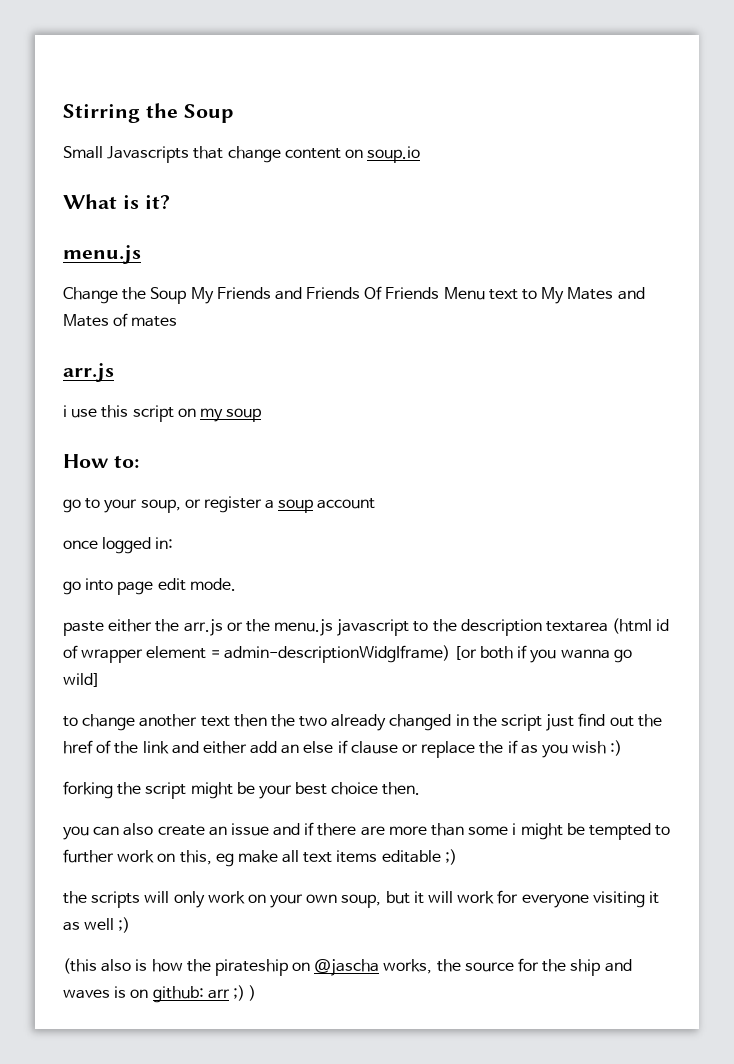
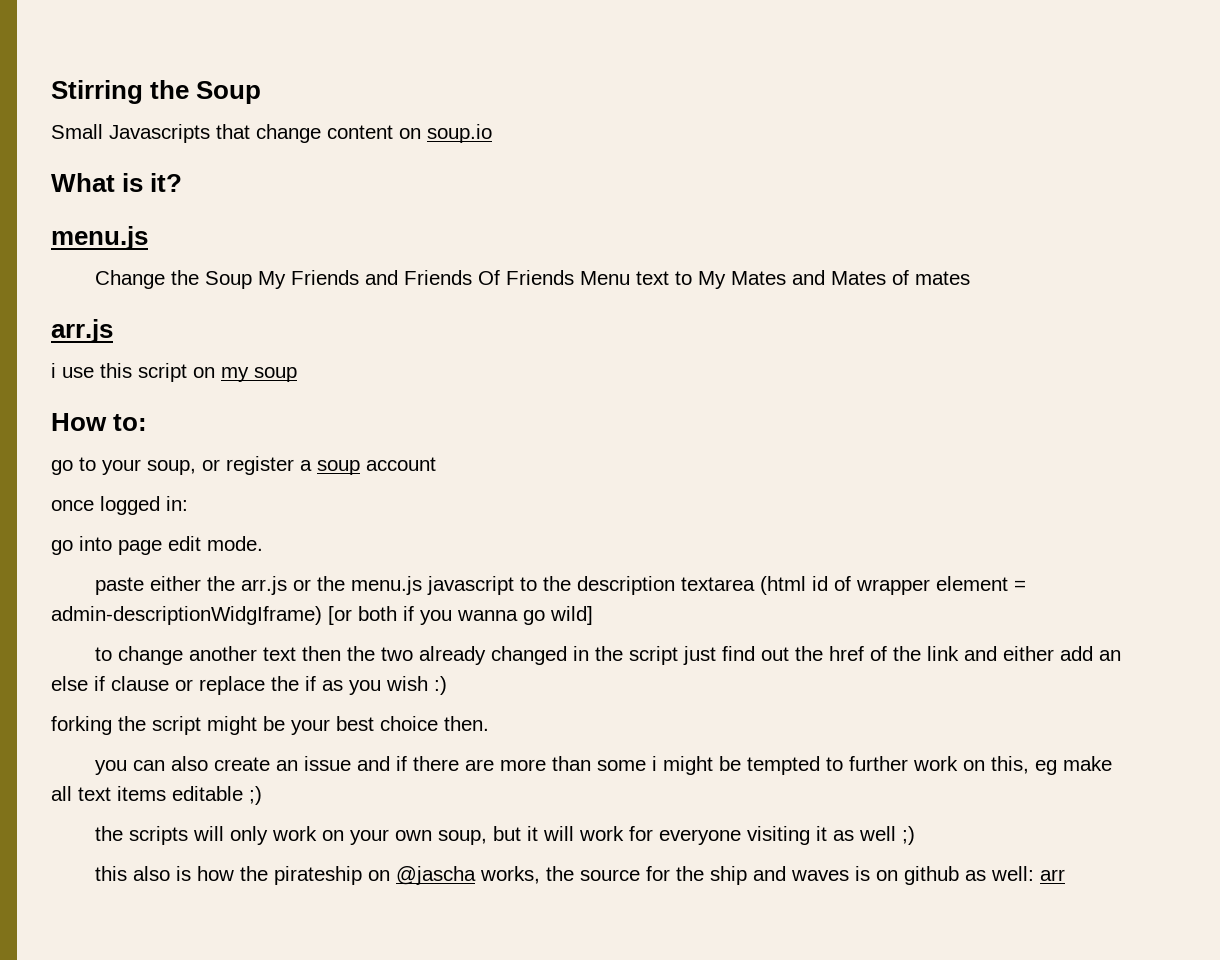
- (this also is how the pirateship on @jascha works, the source for the ship and waves is on github: arr ;) )
+ this also is how the pirateship on @jascha works, the source for the ship and waves is on github as well: arr

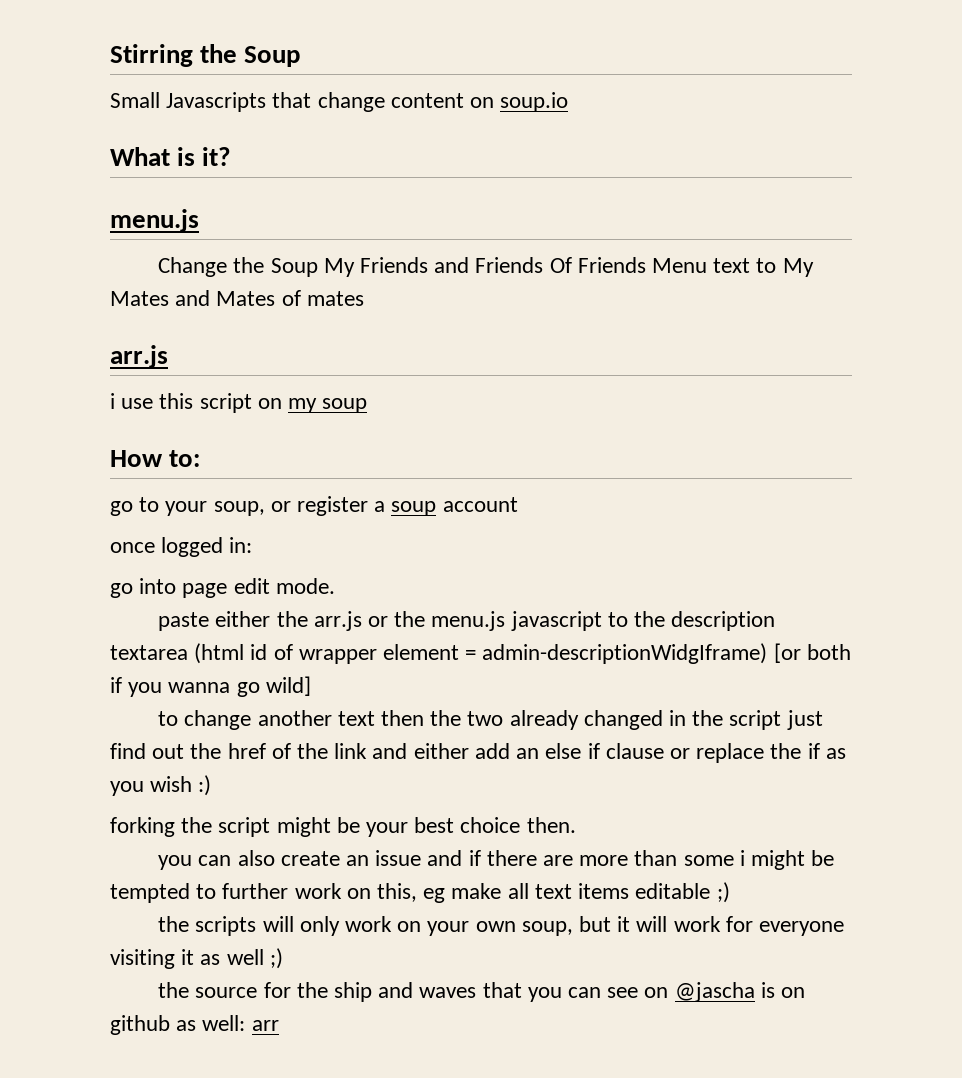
- this also is how the pirateship on @jascha works, the source for the ship and waves is on github as well: arr
+ the source for the ship and waves that you can see on @jascha is on github as well: arr

